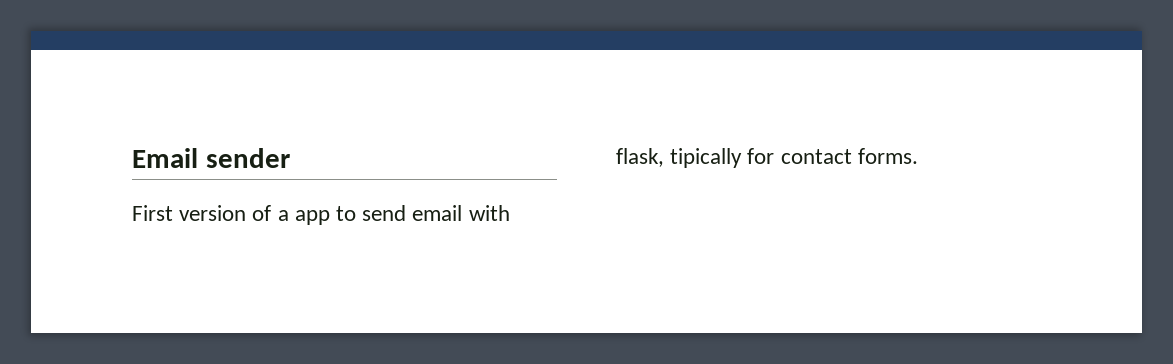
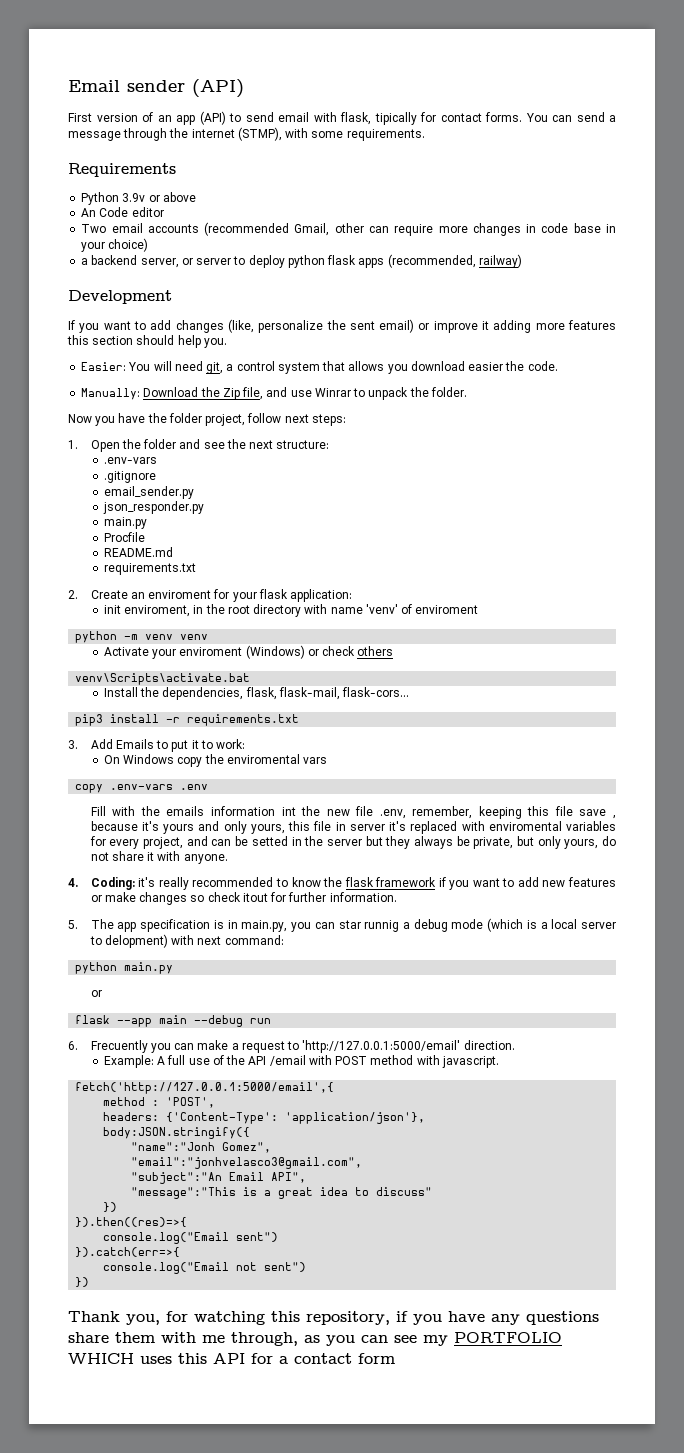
- Email sender
+ Email sender (API)
- First version of a app to send email with flask, tipically for contact forms.
+ First version of an app (API) to send email with flask, tipically for contact forms.
+ You can send a message through the internet (STMP), with some requirements.
+ Requirements
+ Python 3.9v or above
+ An Code editor
+ Two email accounts (recommended Gmail, other can require more changes in code base in your choice)
+ a backend server, or server to deploy python flask apps (recommended, railway)
+ Development
+ If you want to add changes (like, personalize the sent email) or improve it adding more features this section should help you.
+ Easier: You will need git, a control system that allows you download easier the code.
+ Manually: Download the Zip file, and use Winrar to unpack the folder.
+ Now you have the folder project, follow next steps:
+ 1. Open the folder and see the next structure:
+ .env-vars
+ .gitignore
+ email_sender.py
+ json_responder.py
+ main.py
+ Procfile
+ README.md
+ requirements.txt
+ 2. Create an enviroment for your flask application:
+ init enviroment, in the root directory with name 'venv' of enviroment
+ python -m venv venv
+ Activate your enviroment (Windows) or check others
+ venv\Scripts\activate.bat
+ Install the dependencies, flask, flask-mail, flask-cors...
+ pip3 install -r requirements.txt
+ 3. Add Emails to put it to work:
+ On Windows copy the enviromental vars
+ copy .env-vars .env
+ Fill with the emails information int the new file .env, remember, keeping this file save , because it's yours and only yours, this file in server it's replaced with enviromental variables for every project, and can be setted in the server but they always be private, but only yours, do not share it with anyone.
+ 4. Coding: it's really recommended to know the flask framework if you want to add new features or make changes so check itout for further information.
+ 5. The app specification is in main.py, you can star runnig a debug mode (which is a local server to delopment) with next command:
+ python main.py
+ or
+ flask --app main --debug run
+ 6. Frecuently you can make a request to 'http://127.0.0.1:5000/email' direction.
+ Example: A full use of the API /email with POST method with javascript.
+ fetch('http://127.0.0.1:5000/email',{
+ method : 'POST',
+ headers: {'Content-Type': 'application/json'},
+ body:JSON.stringify({
+ "name":"Jonh Gomez",
+ "email":"jonhvelasco3@gmail.com",
+ "subject":"An Email API",
+ "message":"This is a great idea to discuss"
+ })
+ }).then((res)=>{
+ console.log("Email sent")
+ }).catch(err=>{
+ console.log("Email not sent")
+ })
+ Thank you, for watching this repository, if you have any questions share them with me through, as you can see my PORTFOLIO WHICH uses this API for a contact form

